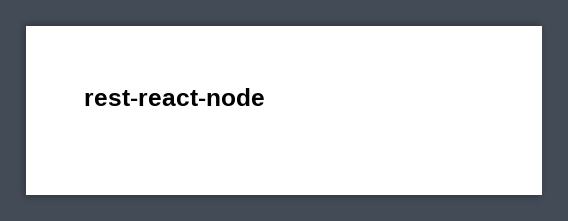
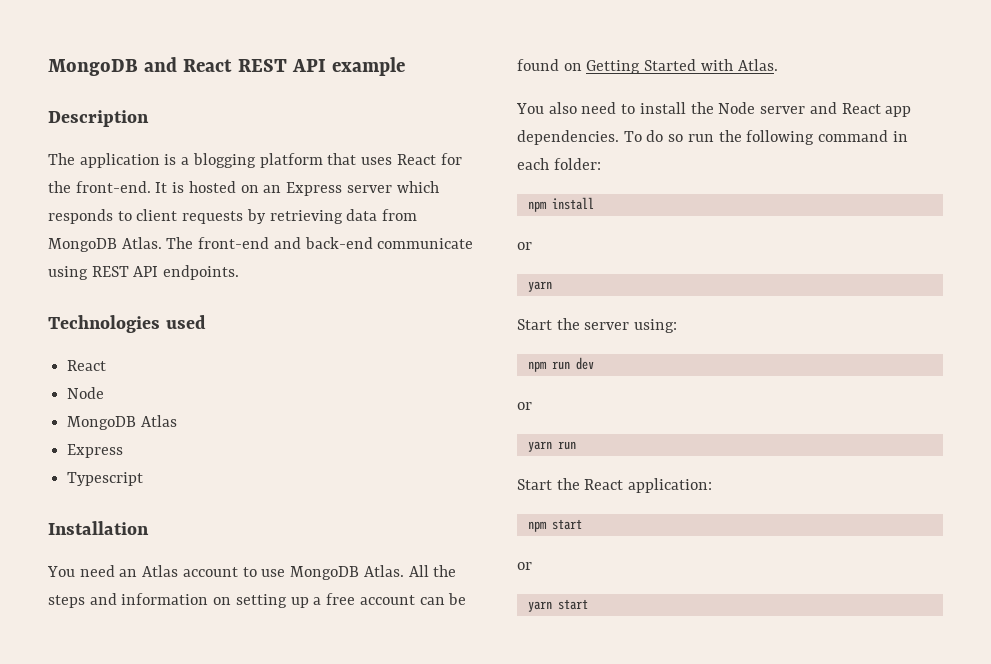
- rest-react-node
+ MongoDB and React REST API example
+ Description
+ The application is a blogging platform that uses React for the front-end. It is hosted on an Express server which responds to client requests by retrieving data from MongoDB Atlas. The front-end and back-end communicate using REST API endpoints.
+ Technologies used
+ React
+ Node
+ MongoDB Atlas
+ Express
+ Typescript
+ Installation
+ You need an Atlas account to use MongoDB Atlas. All the steps and information on setting up a free account can be found on Getting Started with Atlas.
+ You also need to install the Node server and React app dependencies. To do so run the following command in each folder:
+ npm install
+ or
+ yarn
+ Start the server using:
+ npm run dev
+ or
+ yarn run
+ Start the React application:
+ npm start
+ or
+ yarn start

